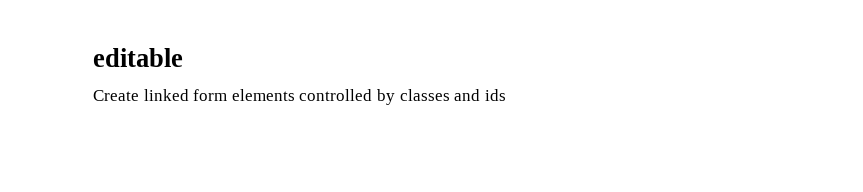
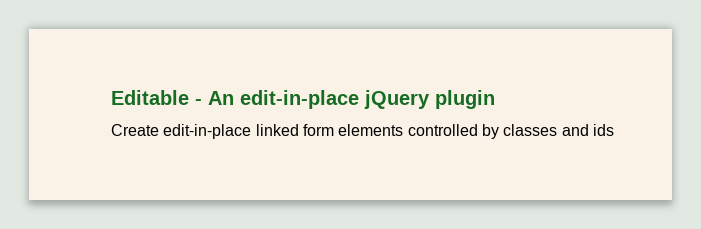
- editable
+ Editable - An edit-in-place jQuery plugin
- Create linked form elements controlled by classes and ids
+ Create edit-in-place linked form elements controlled by classes and ids

